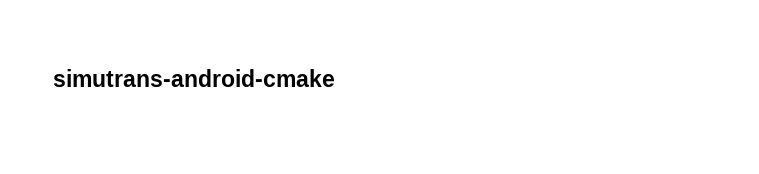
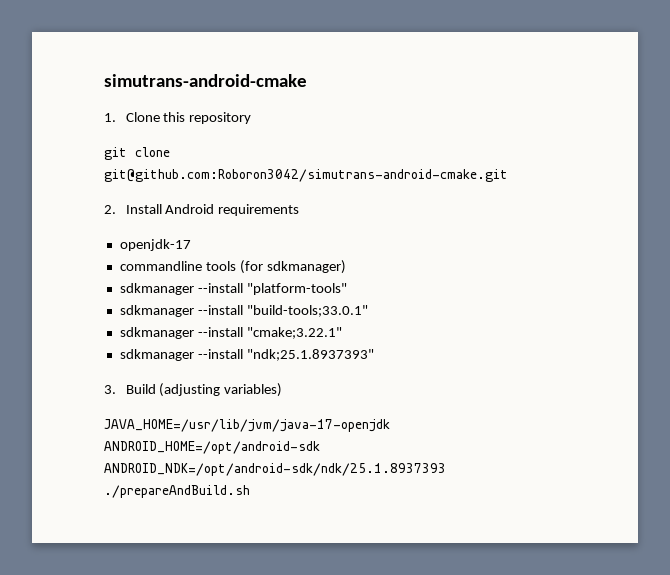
+ 1. Clone this repository
+ git clone git@github.com:Roboron3042/simutrans-android-cmake.git
+ 2. Install Android requirements
+ openjdk-17
+ commandline tools (for sdkmanager)
+ sdkmanager --install "platform-tools"
+ sdkmanager --install "build-tools;33.0.1"
+ sdkmanager --install "cmake;3.22.1"
+ sdkmanager --install "ndk;25.1.8937393"
+ 3. Build (adjusting variables)
+ JAVA_HOME=/usr/lib/jvm/java-17-openjdk ANDROID_HOME=/opt/android-sdk ANDROID_NDK=/opt/android-sdk/ndk/25.1.8937393 ./prepareAndBuild.sh

